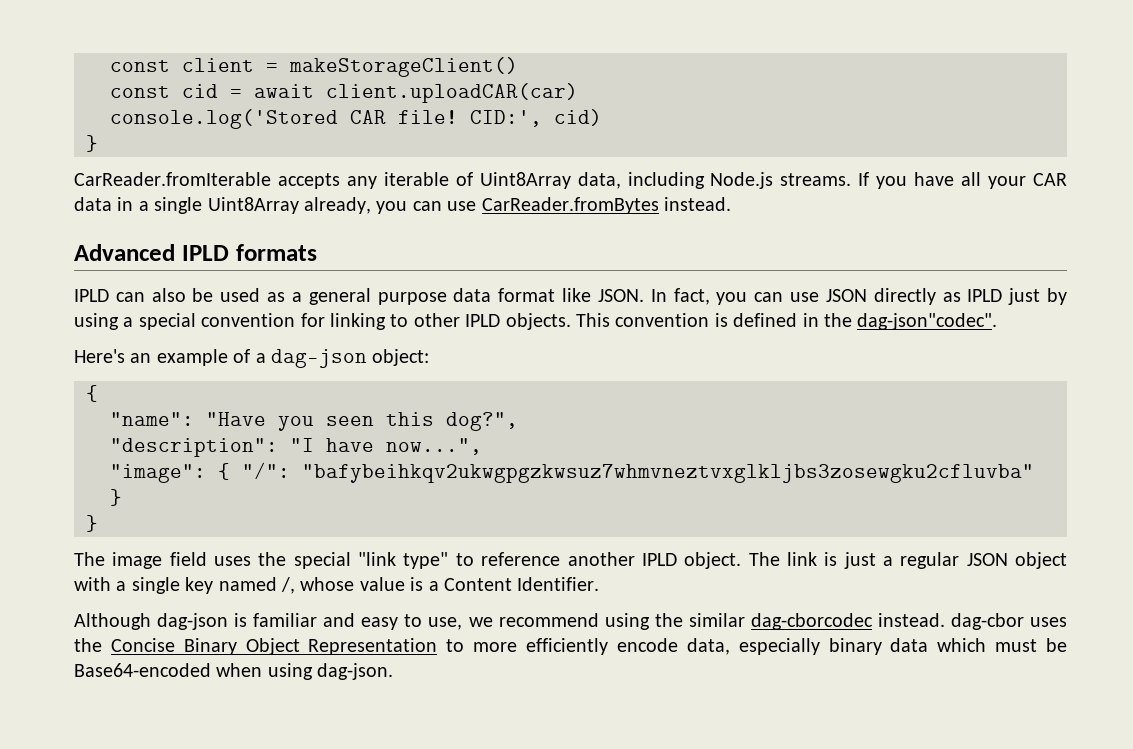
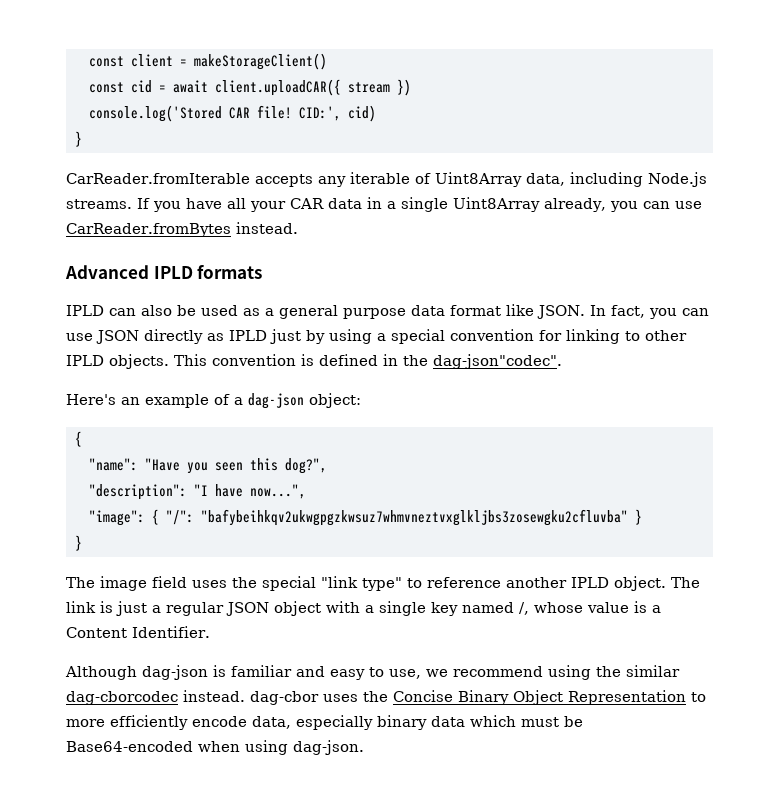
- const cid = await client.uploadCAR(car)
+ const cid = await client.uploadCAR({ stream })

